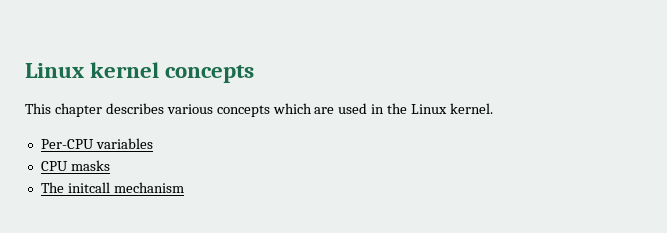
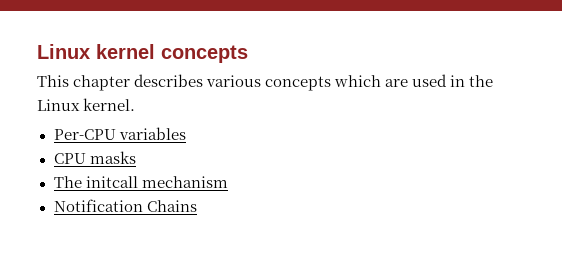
+ Notification Chains

